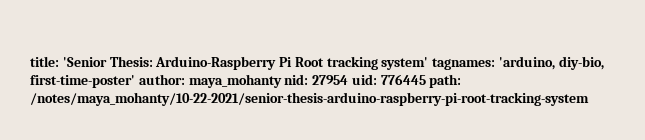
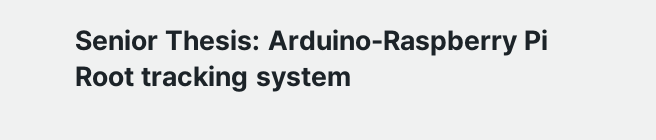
- title: 'Senior Thesis: Arduino-Raspberry Pi Root tracking system' tagnames: 'arduino, diy-bio, first-time-poster' author: maya_mohanty nid: 27954 uid: 776445 path: /notes/maya_mohanty/10-22-2021/senior-thesis-arduino-raspberry-pi-root-tracking-system
+ Senior Thesis: Arduino-Raspberry Pi Root tracking system

